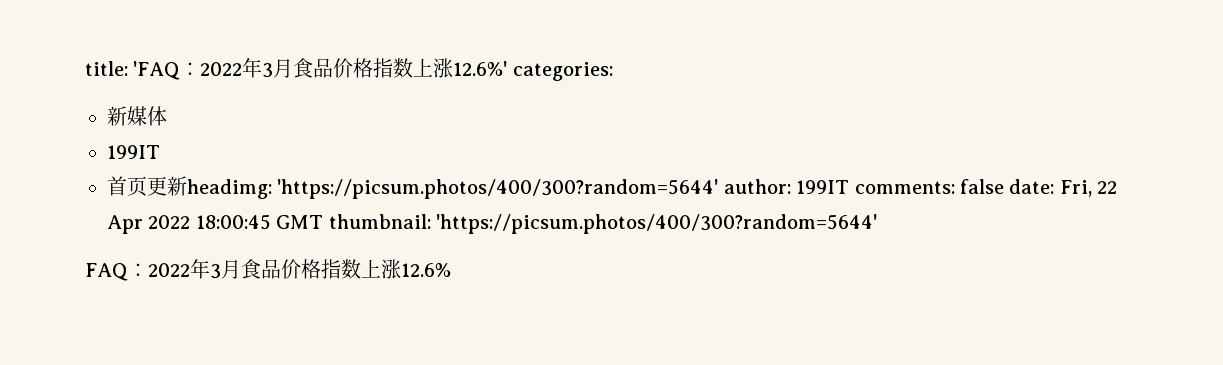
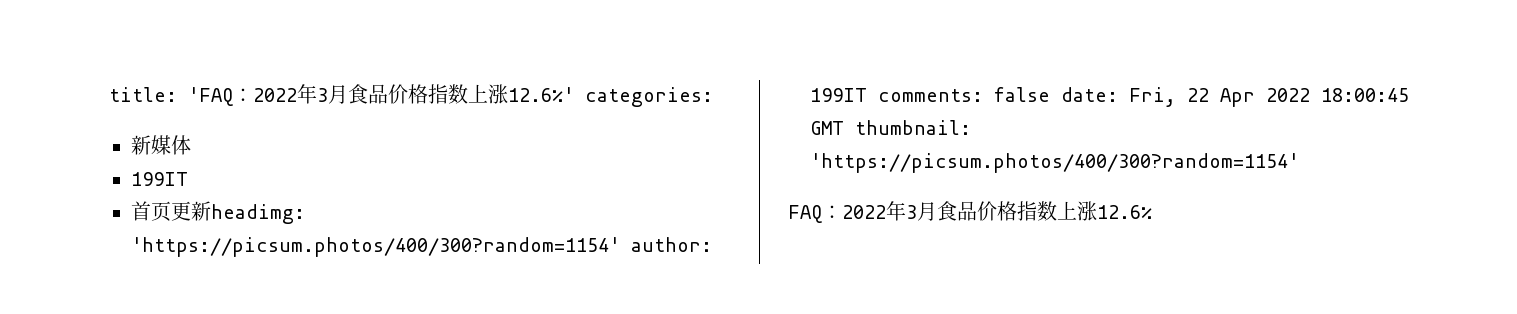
- 首页更新headimg: 'https://picsum.photos/400/300?random=5644' author: 199IT comments: false date: Fri, 22 Apr 2022 18:00:45 GMT thumbnail: 'https://picsum.photos/400/300?random=5644'
+ 首页更新headimg: 'https://picsum.photos/400/300?random=1154' author: 199IT comments: false date: Fri, 22 Apr 2022 18:00:45 GMT thumbnail: 'https://picsum.photos/400/300?random=1154'

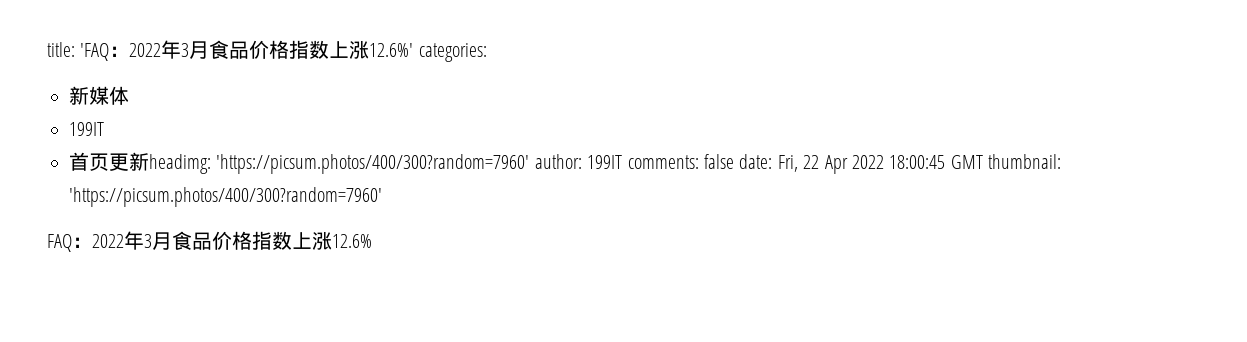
- 首页更新headimg: 'https://picsum.photos/400/300?random=1154' author: 199IT comments: false date: Fri, 22 Apr 2022 18:00:45 GMT thumbnail: 'https://picsum.photos/400/300?random=1154'
+ 首页更新headimg: 'https://picsum.photos/400/300?random=7960' author: 199IT comments: false date: Fri, 22 Apr 2022 18:00:45 GMT thumbnail: 'https://picsum.photos/400/300?random=7960'

